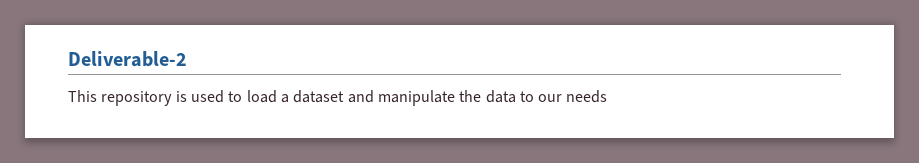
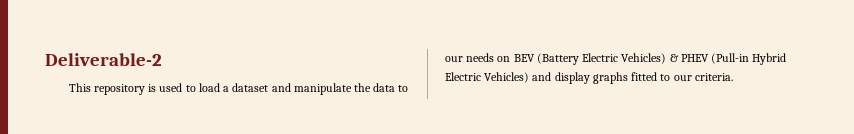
- This repository is used to load a dataset and manipulate the data to our needs
+ This repository is used to load a dataset and manipulate the data to our needs on BEV (Battery Electric Vehicles) & PHEV (Pull-in Hybrid Electric Vehicles) and display graphs fitted to our criteria.

